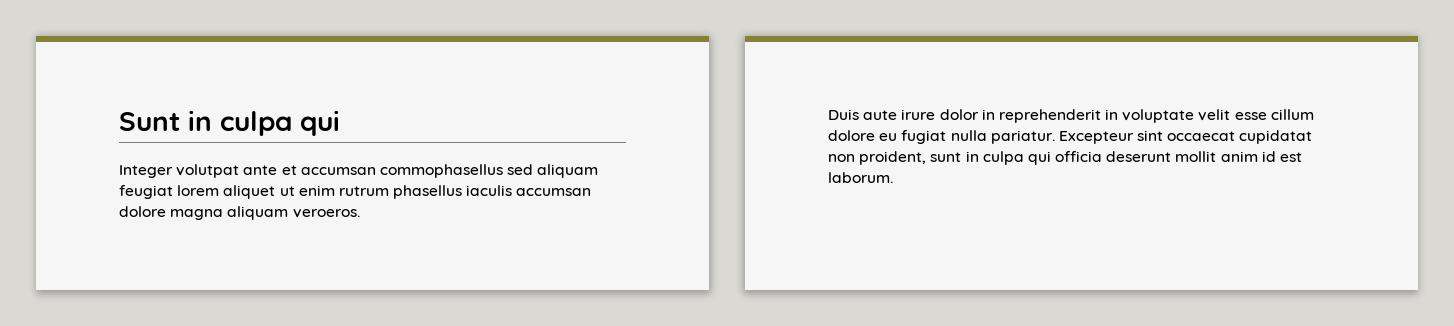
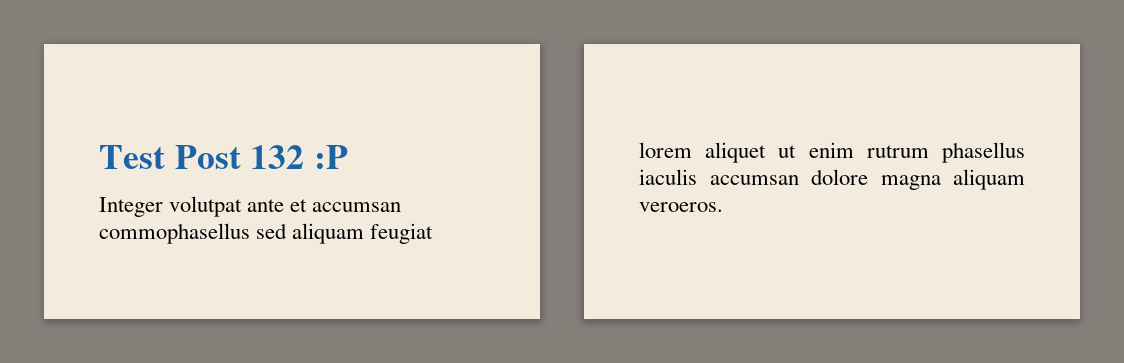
- Sunt in culpa qui
+ Test Post 132 :P
- Duis aute irure dolor in reprehenderit in voluptate velit esse cillum dolore eu fugiat nulla pariatur. Excepteur sint occaecat cupidatat non proident, sunt in culpa qui officia deserunt mollit anim id est laborum.

